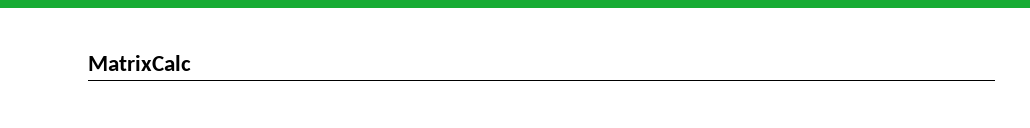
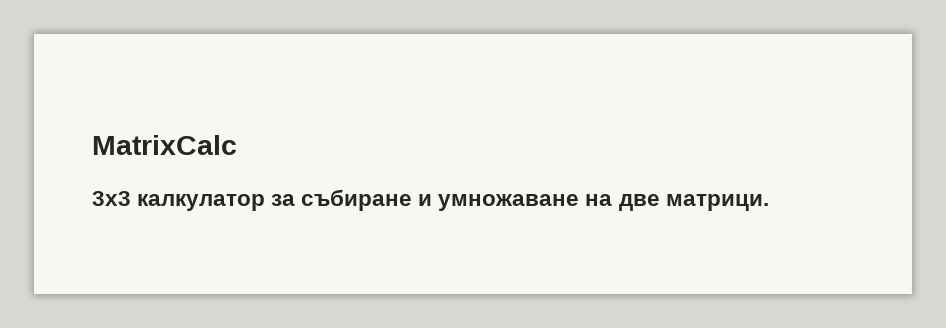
+ 3х3 калкулатор за събиране и умножаване на две матрици.

